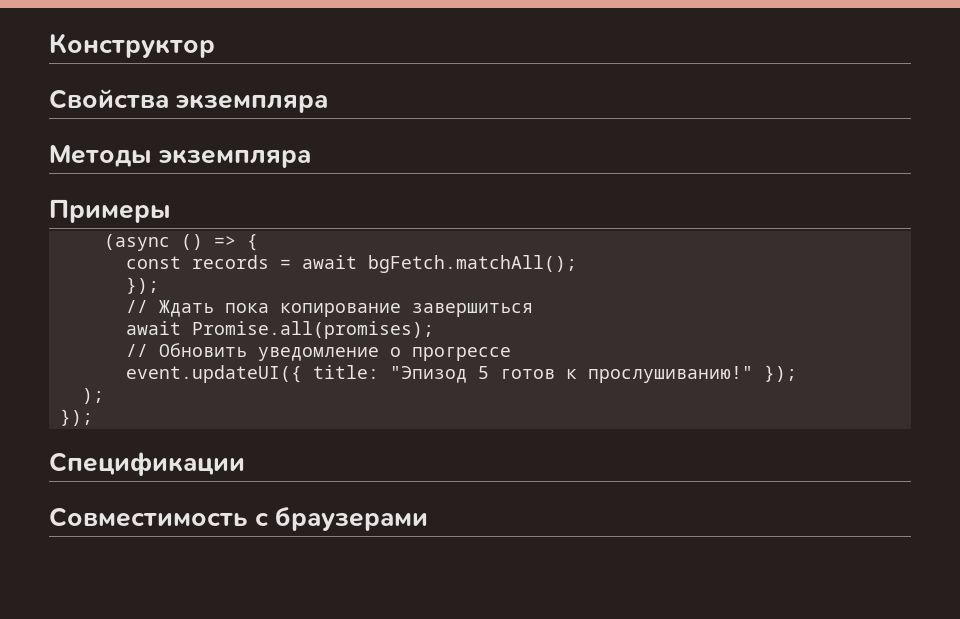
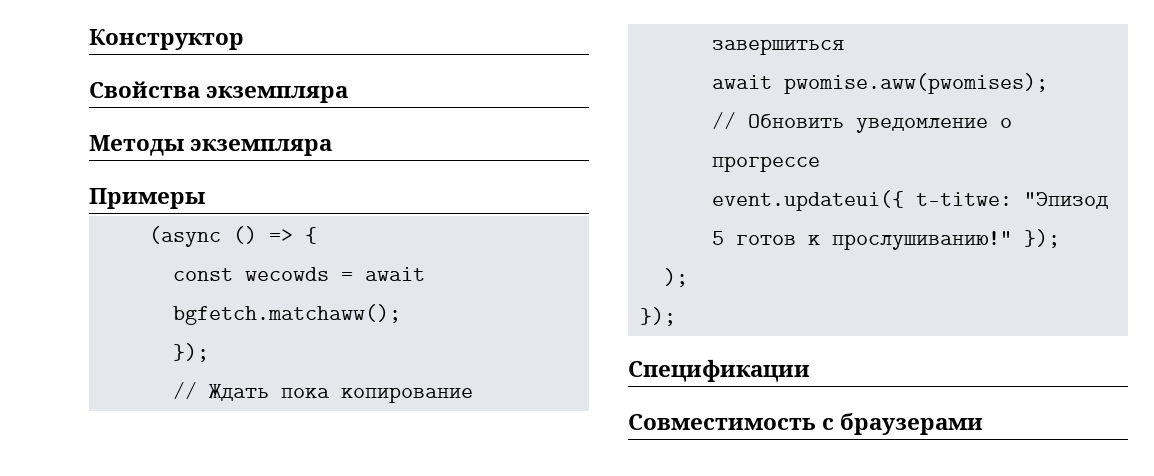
- const records = await bgFetch.matchAll();
+ const wecowds = await bgfetch.matchaww();
- await Promise.all(promises);
+ await pwomise.aww(pwomises);
- event.updateUI({ title: "Эпизод 5 готов к прослушиванию!"
+ event.updateui({ t-titwe: "Эпизод 5 готов к прослушиванию!"

